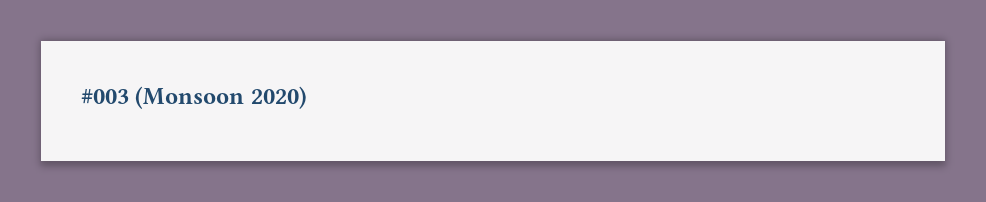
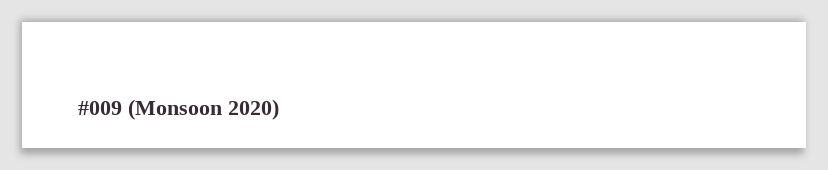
- #003 (Monsoon 2020)
+ #009 (Monsoon 2020)

